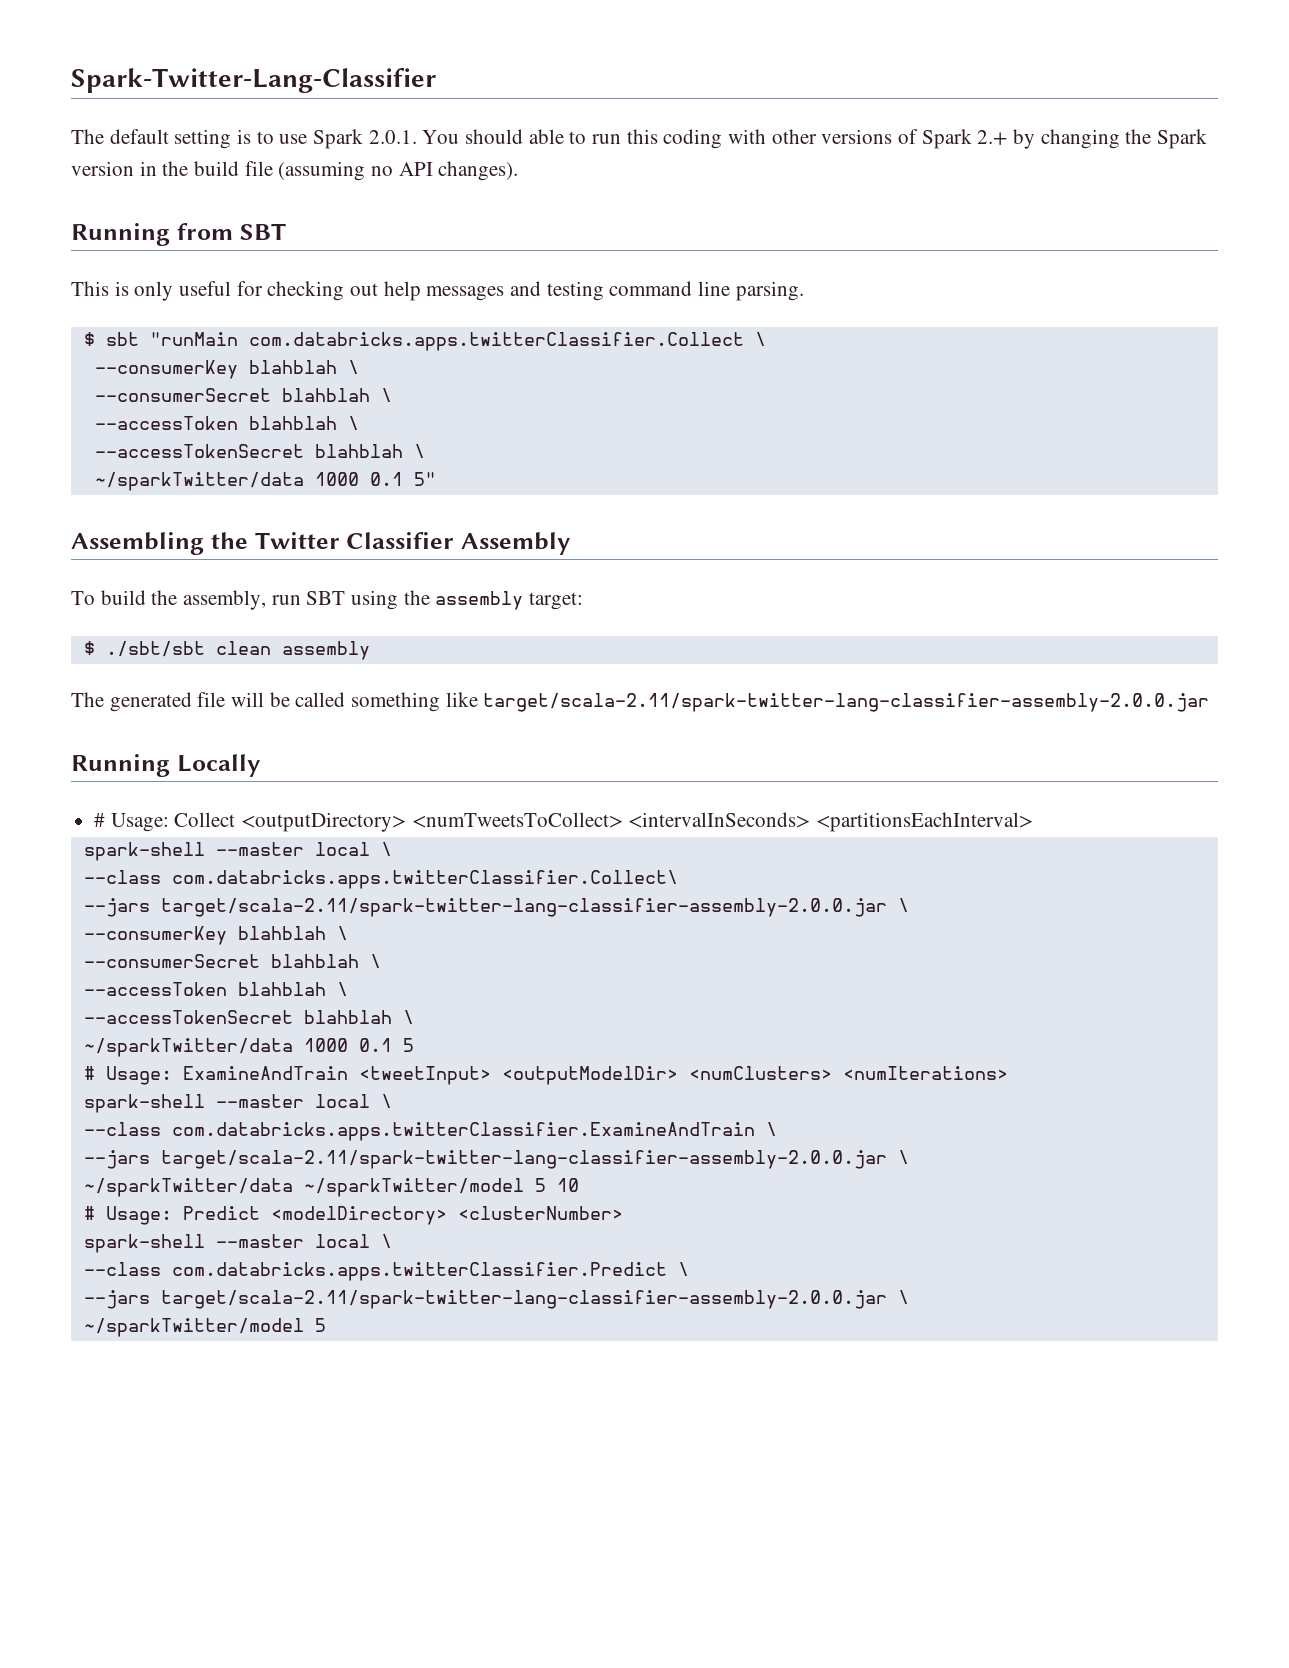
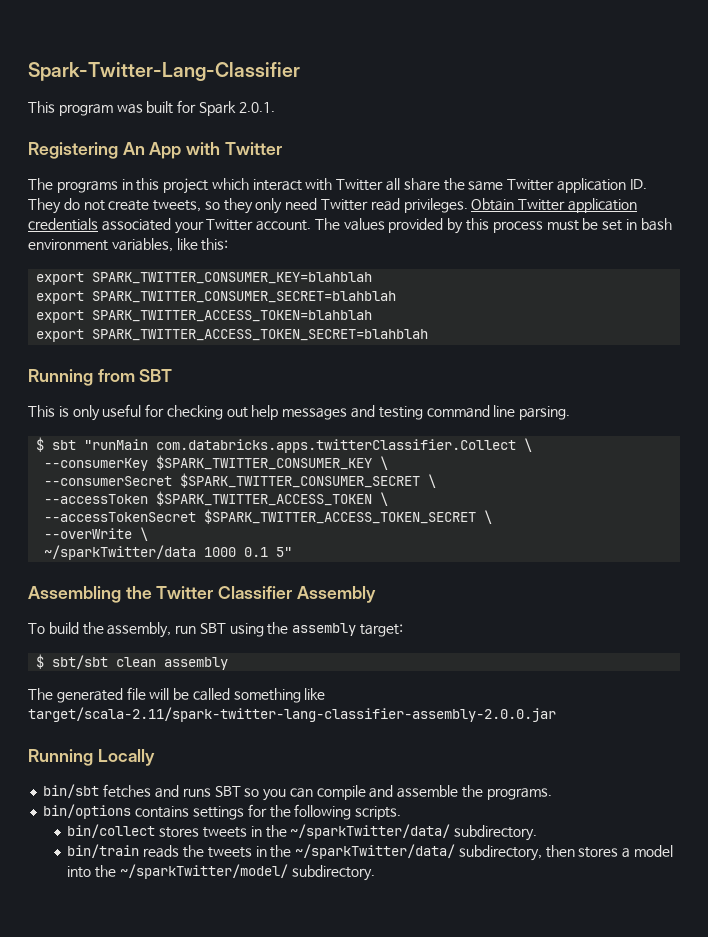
- The default setting is to use Spark 2.0.1. You should able to run this coding with other versions of Spark 2.+ by changing the Spark version in the build file (assuming no API changes).
+ This program was built for Spark 2.0.1.
+ Registering An App with Twitter
+ The programs in this project which interact with Twitter all share the same Twitter application ID. They do not create tweets, so they only need Twitter read privileges. Obtain Twitter application credentials associated your Twitter account. The values provided by this process must be set in bash environment variables, like this:
+ export SPARK_TWITTER_CONSUMER_KEY=blahblah
+ export SPARK_TWITTER_CONSUMER_SECRET=blahblah
+ export SPARK_TWITTER_ACCESS_TOKEN=blahblah
+ export SPARK_TWITTER_ACCESS_TOKEN_SECRET=blahblah
  $ sbt "runMain com.databricks.apps.twitterClassifier.Collect \
- --consumerKey blahblah \
- --consumerSecret blahblah \
- --accessToken blahblah \
- --accessTokenSecret blahblah \
+ --consumerKey $SPARK_TWITTER_CONSUMER_KEY \
+ --consumerSecret $SPARK_TWITTER_CONSUMER_SECRET \
+ --accessToken $SPARK_TWITTER_ACCESS_TOKEN \
+ --accessTokenSecret $SPARK_TWITTER_ACCESS_TOKEN_SECRET \
+ --overWrite \
- $ ./sbt/sbt clean assembly
+ $ sbt/sbt clean assembly
- # Usage: Collect <outputDirectory> <numTweetsToCollect> <intervalInSeconds> <partitionsEachInterval>
- spark-shell --master local \
- --class com.databricks.apps.twitterClassifier.Collect\
- --jars target/scala-2.11/spark-twitter-lang-classifier-assembly-2.0.0.jar \
- --consumerKey blahblah \
- --consumerSecret blahblah \
- --accessToken blahblah \
- --accessTokenSecret blahblah \
- ~/sparkTwitter/data 1000 0.1 5
- # Usage: ExamineAndTrain <tweetInput> <outputModelDir> <numClusters> <numIterations>
- spark-shell --master local \
- --class com.databricks.apps.twitterClassifier.ExamineAndTrain \
- --jars target/scala-2.11/spark-twitter-lang-classifier-assembly-2.0.0.jar \
- ~/sparkTwitter/data ~/sparkTwitter/model 5 10
- # Usage: Predict <modelDirectory> <clusterNumber>
- spark-shell --master local \
- --class com.databricks.apps.twitterClassifier.Predict \
- --jars target/scala-2.11/spark-twitter-lang-classifier-assembly-2.0.0.jar \
- ~/sparkTwitter/model 5
+ bin/sbt fetches and runs SBT so you can compile and assemble the programs.
+ bin/options contains settings for the following scripts.
+ bin/collect stores tweets in the ~/sparkTwitter/data/ subdirectory.
+ bin/train reads the tweets in the ~/sparkTwitter/data/ subdirectory, then stores a model into the ~/sparkTwitter/model/ subdirectory.

